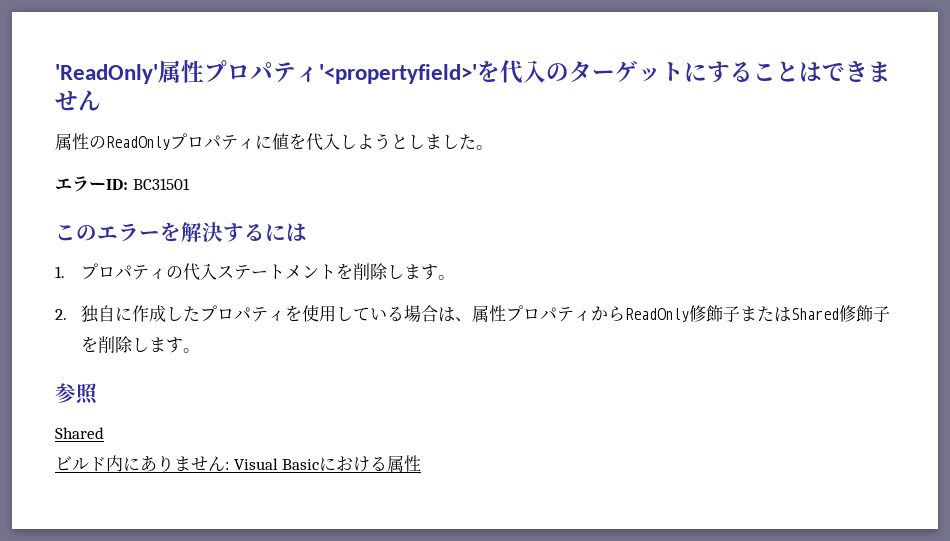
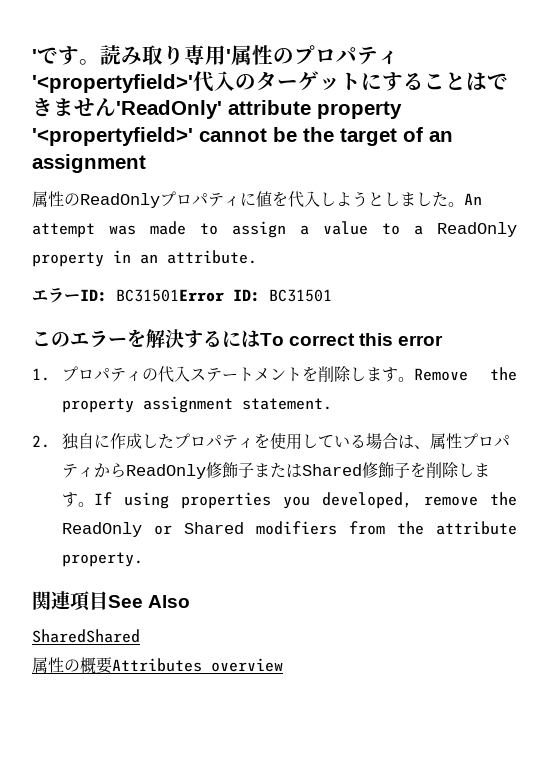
- 'ReadOnly'属性プロパティ'<propertyfield>'を代入のターゲットにすることはできません
+ 'です。読み取り専用'属性のプロパティ'<propertyfield>'代入のターゲットにすることはできません'ReadOnly' attribute property '<propertyfield>' cannot be the target of an assignment
+ An attempt was made to assign a value to a ReadOnly property in an attribute.
- エラーID: BC31501
+ エラーID: BC31501Error ID: BC31501
- このエラーを解決するには
+ このエラーを解決するにはTo correct this error
+ Remove the property assignment statement.
- 2.独自に作成したプロパティを使用している場合は、属性プロパティからReadOnly修飾子またはShared修飾子を削除します。
- 参照
- Shared
- ビルド内にありません: Visual Basicにおける属性
+ 2.独自に作成したプロパティを使用している場合は、属性プロパティからReadOnly修飾子またはShared修飾子を削除します。If using properties you developed, remove the ReadOnly or Shared modifiers from the attribute property.
+ 関連項目See Also
+ SharedShared
+ 属性の概要Attributes overview

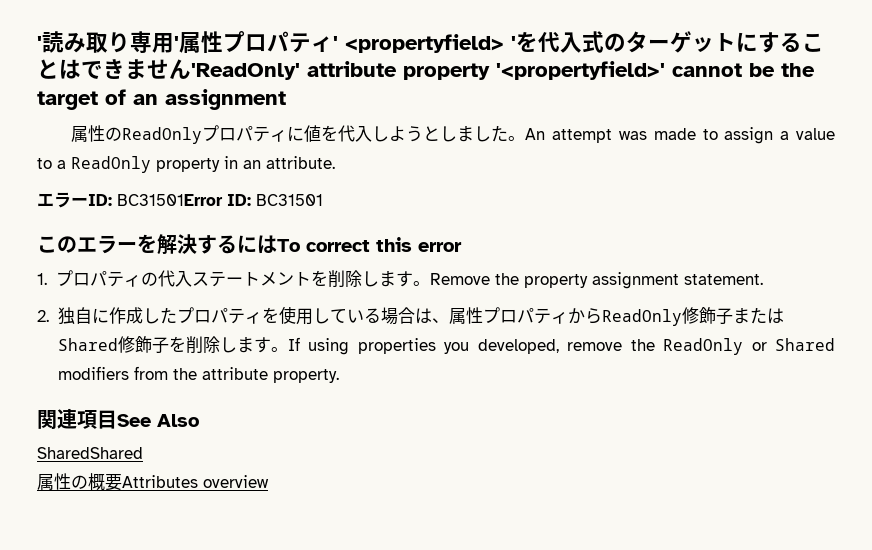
- 'です。読み取り専用'属性のプロパティ'<propertyfield>'代入のターゲットにすることはできません'ReadOnly' attribute property '<propertyfield>' cannot be the target of an assignment
+ '読み取り専用'属性プロパティ' <propertyfield> 'を代入式のターゲットにすることはできません'ReadOnly' attribute property '<propertyfield>' cannot be the target of an assignment

